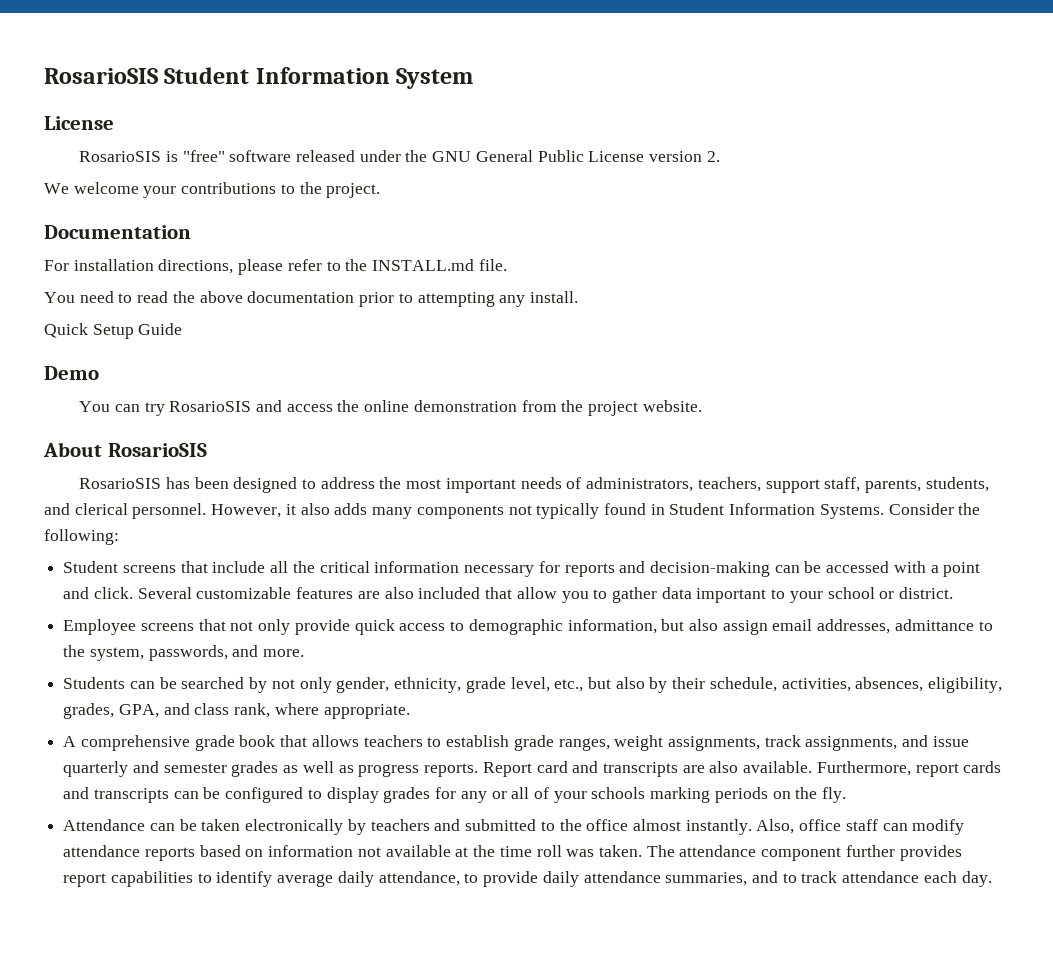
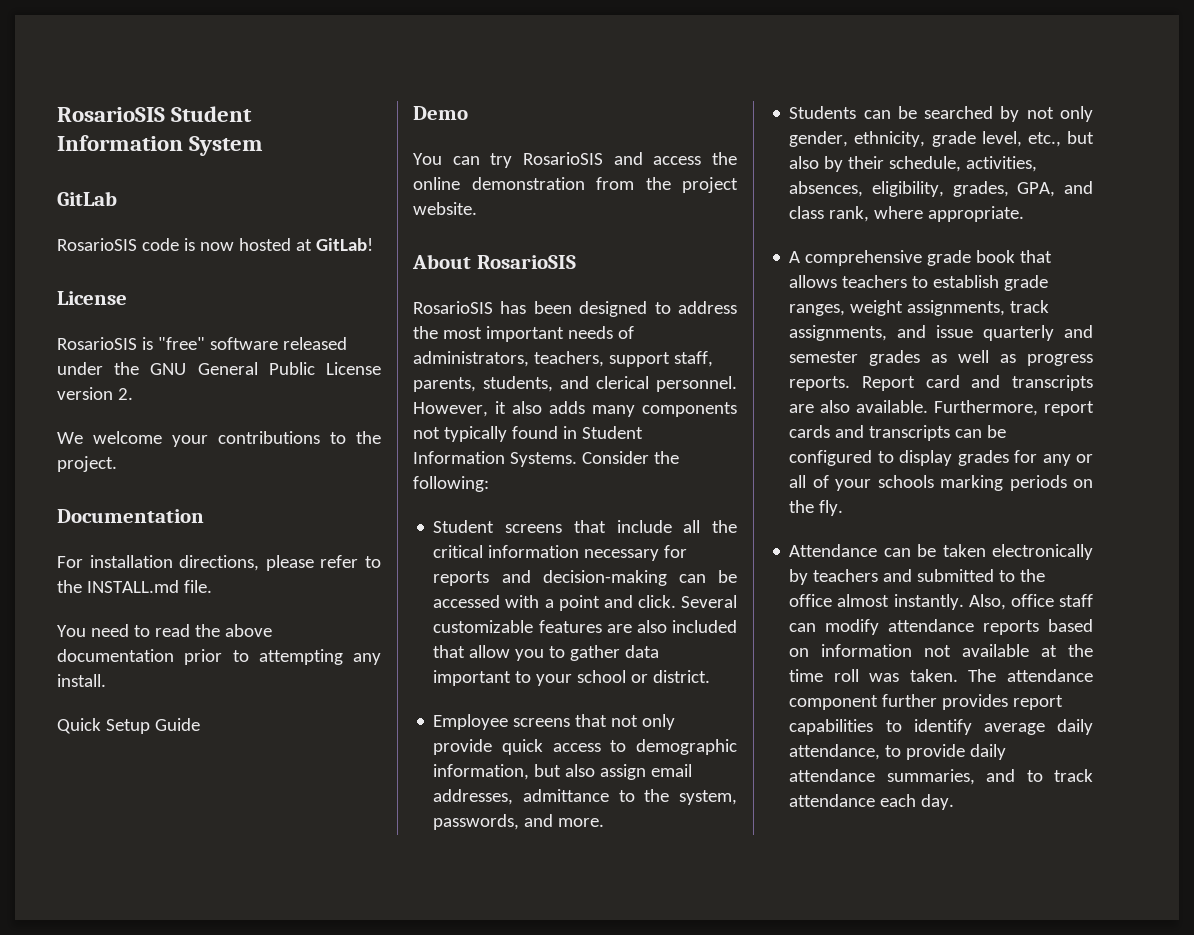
+ GitLab
+ RosarioSIS code is now hosted at GitLab!

